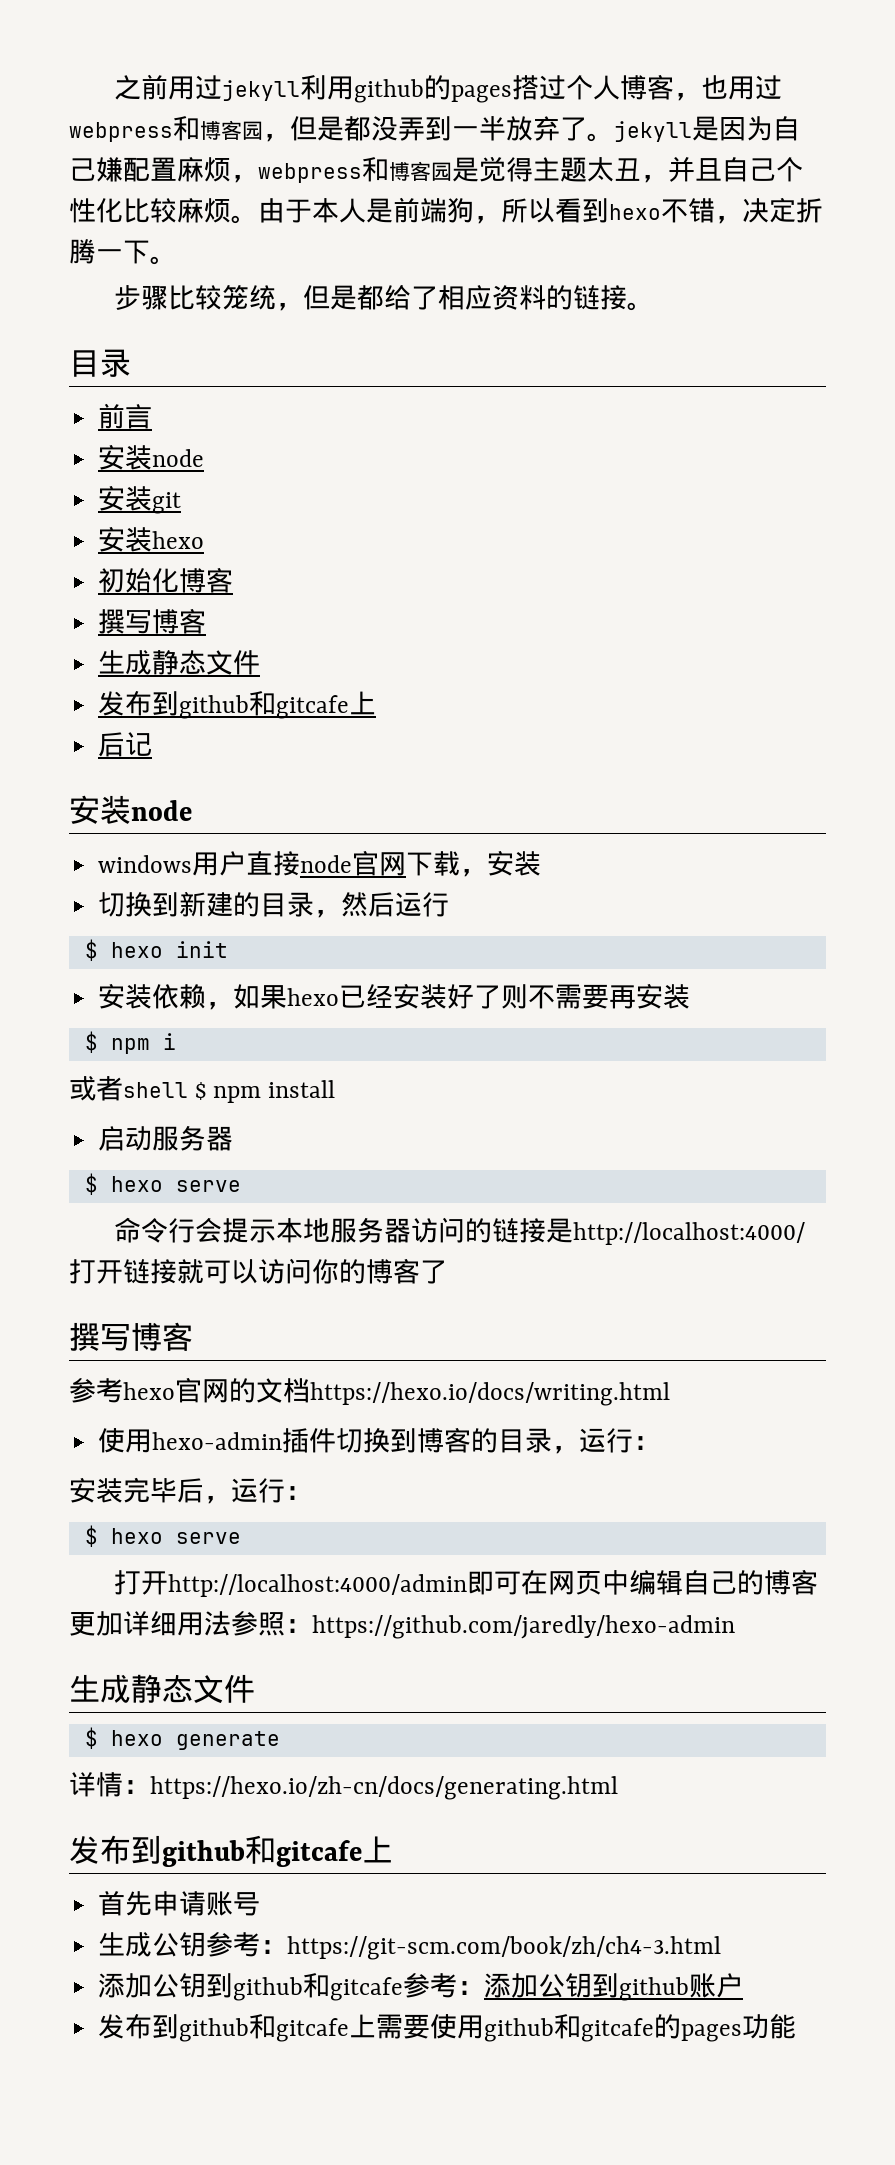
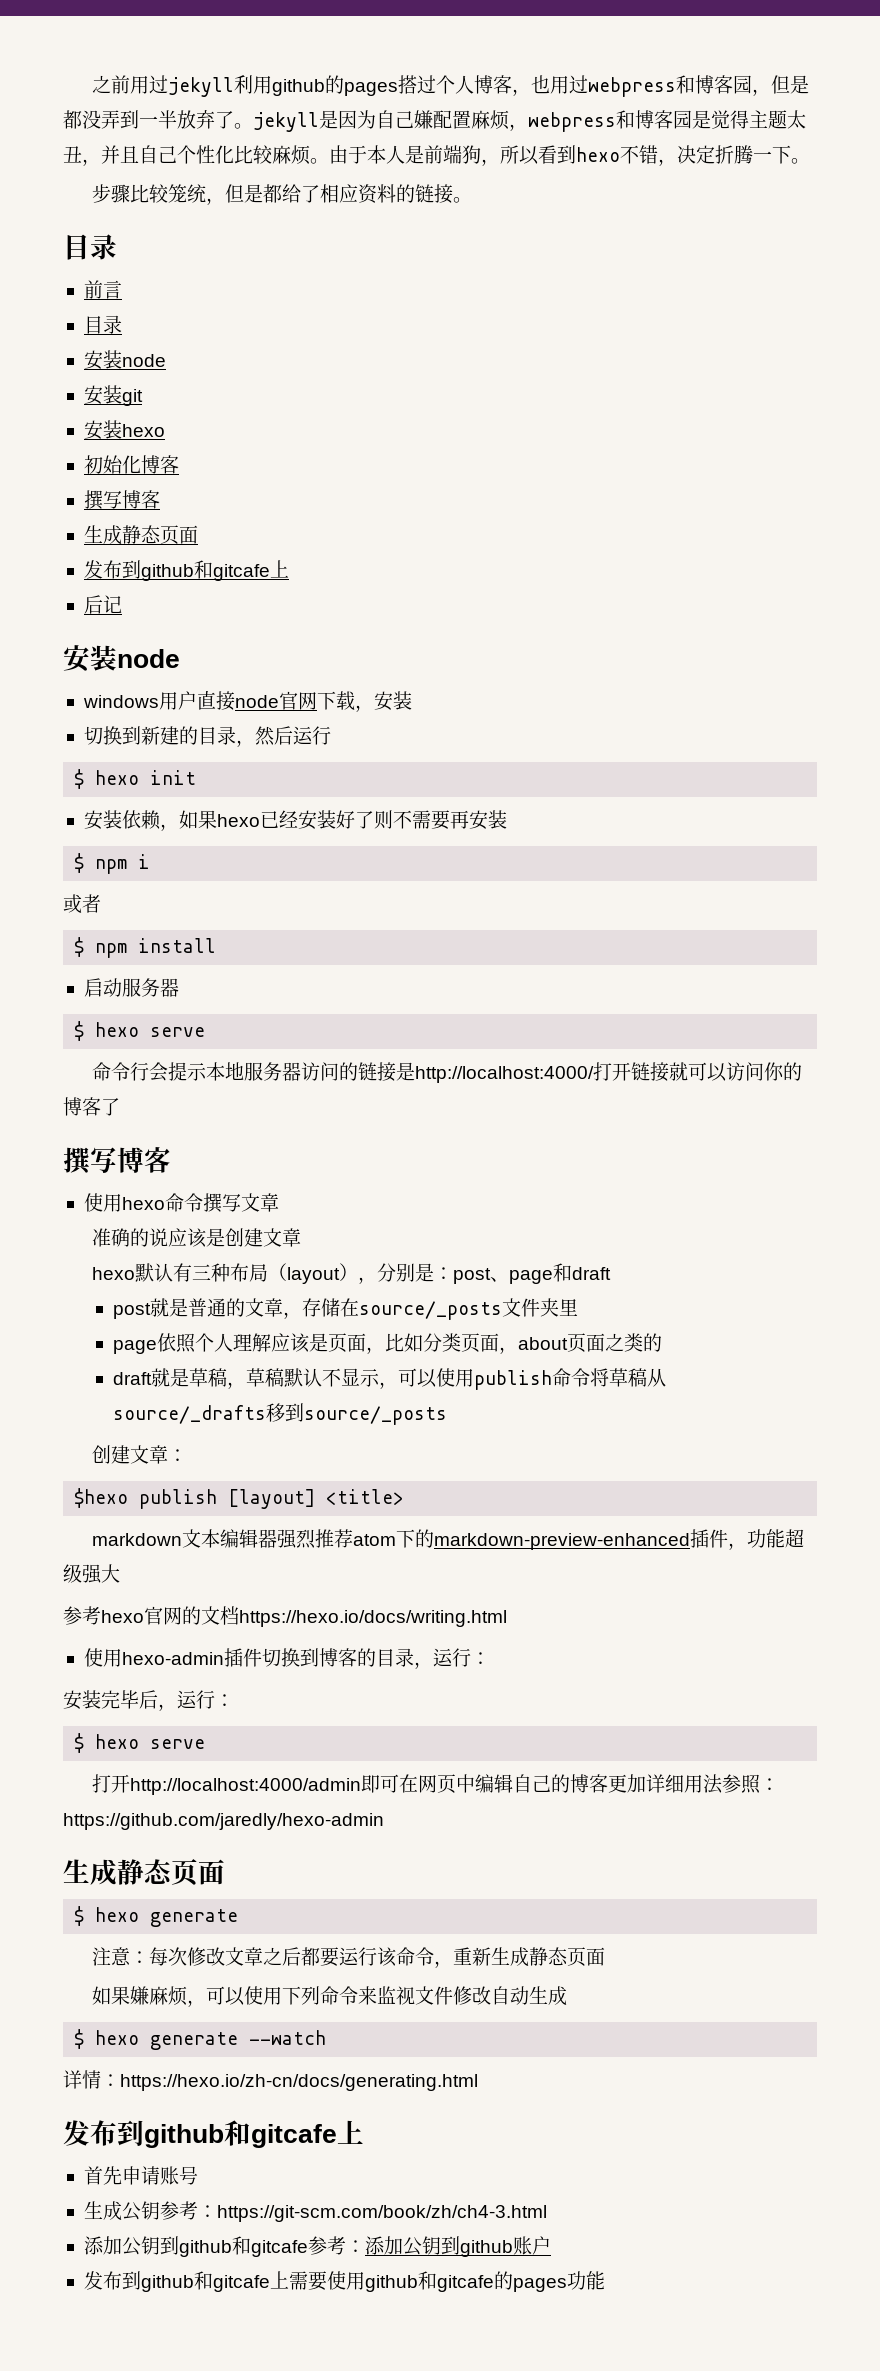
  前言
+ 目录
  初始化博客
  撰写博客
- 生成静态文件
+ 生成静态页面
- 或者shell $ npm install
+ 或者
+ $ npm install
+ 使用hexo命令撰写文章
+ 准确的说应该是创建文章
+ hexo默认有三种布局（layout），分别是：post、page和draft
+ post就是普通的文章，存储在source/_posts文件夹里
+ page依照个人理解应该是页面，比如分类页面，about页面之类的
+ draft就是草稿，草稿默认不显示，可以使用publish命令将草稿从source/_drafts移到source/_posts
+ 创建文章：
+ $hexo publish [layout] <title>
+ markdown文本编辑器强烈推荐atom下的markdown-preview-enhanced插件，功能超级强大
  打开http://localhost:4000/admin即可在网页中编辑自己的博客更加详细用法参照：https://github.com/jaredly/hexo-admin
- 生成静态文件
+ 生成静态页面
  $ hexo generate
+ 注意：每次修改文章之后都要运行该命令，重新生成静态页面
+ 如果嫌麻烦，可以使用下列命令来监视文件修改自动生成
+ $ hexo generate --watch

